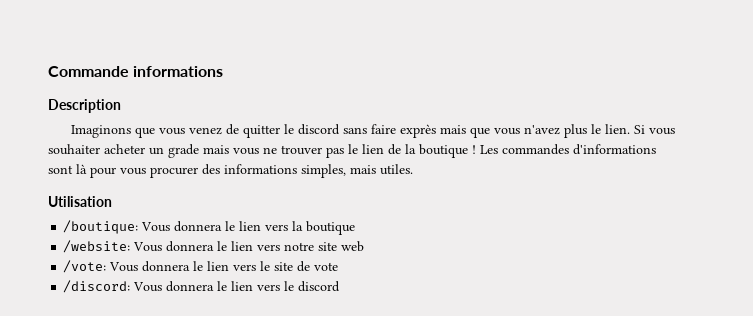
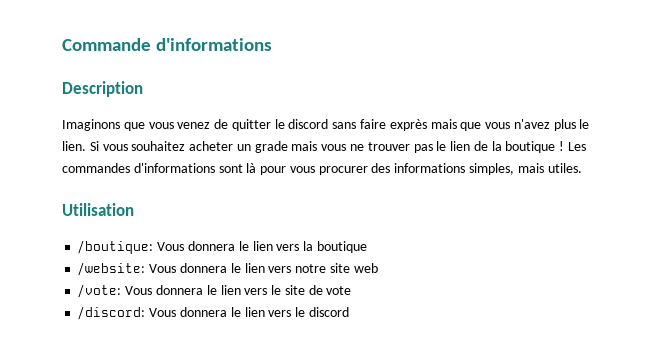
- Commande informations
+ Commande d'informations
- Si vous souhaiter acheter un grade mais vous ne trouver pas le lien de la boutique !
+ Si vous souhaitez acheter un grade mais vous ne trouver pas le lien de la boutique !

